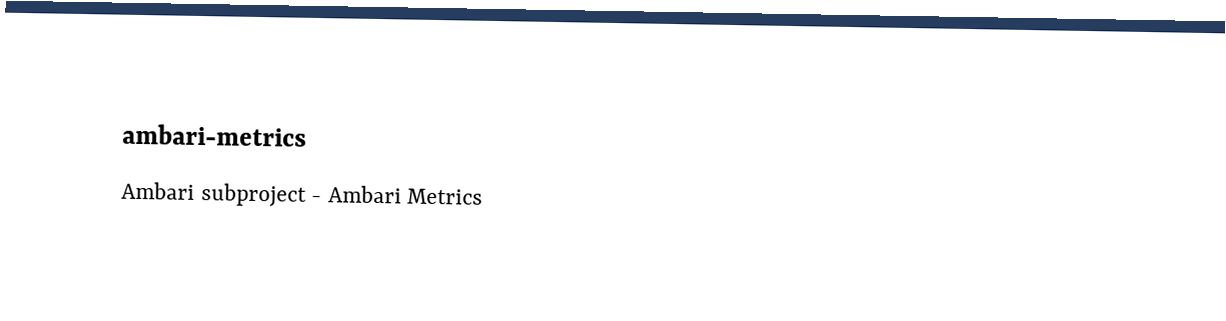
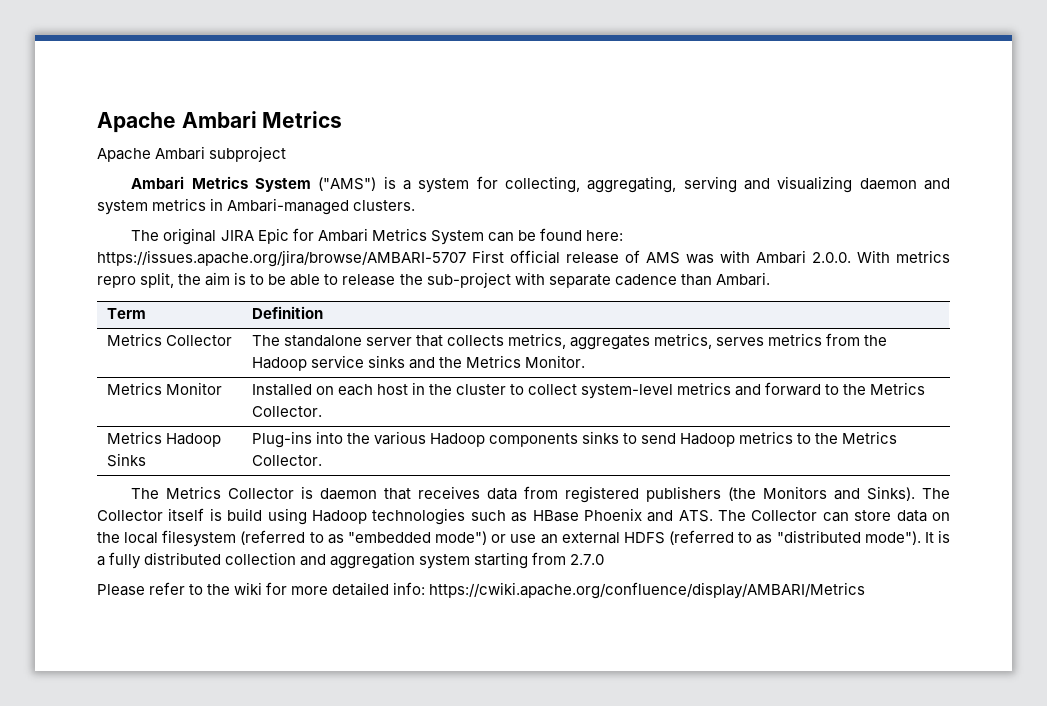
- ambari-metrics
- Ambari subproject - Ambari Metrics
+ Apache Ambari Metrics
+ Apache Ambari subproject
+ Ambari Metrics System ("AMS") is a system for collecting, aggregating, serving and visualizing daemon and system metrics in Ambari-managed clusters.
+ The original JIRA Epic for Ambari Metrics System can be found here: https://issues.apache.org/jira/browse/AMBARI-5707 First official release of AMS was with Ambari 2.0.0. With metrics repro split, the aim is to be able to release the sub-project with separate cadence than Ambari.
+ Term | Definition
+ Metrics Collector | The standalone server that collects metrics, aggregates metrics, serves metrics from the Hadoop service sinks and the Metrics Monitor.
+ Metrics Monitor | Installed on each host in the cluster to collect system-level metrics and forward to the Metrics Collector.
+ Metrics Hadoop Sinks | Plug-ins into the various Hadoop components sinks to send Hadoop metrics to the Metrics Collector.
+ The Metrics Collector is daemon that receives data from registered publishers (the Monitors and Sinks). The Collector itself is build using Hadoop technologies such as HBase Phoenix and ATS. The Collector can store data on the local filesystem (referred to as "embedded mode") or use an external HDFS (referred to as "distributed mode"). It is a fully distributed collection and aggregation system starting from 2.7.0
+ Please refer to the wiki for more detailed info: https://cwiki.apache.org/confluence/display/AMBARI/Metrics

